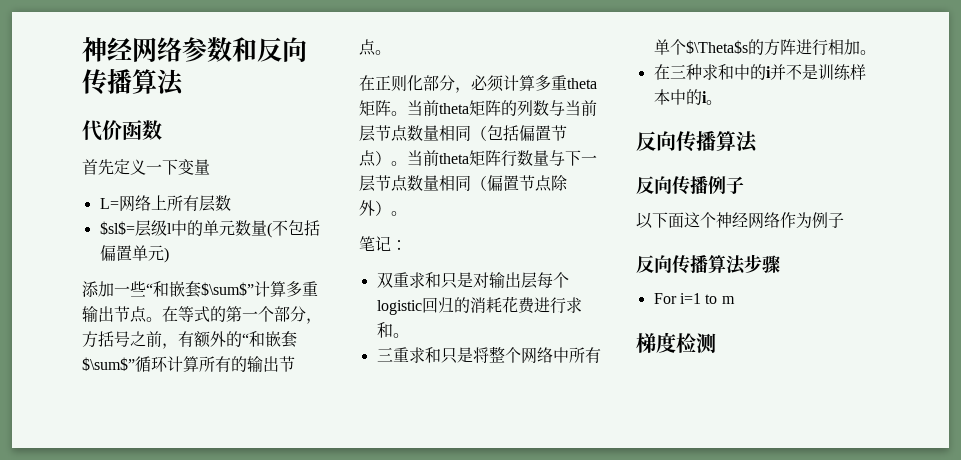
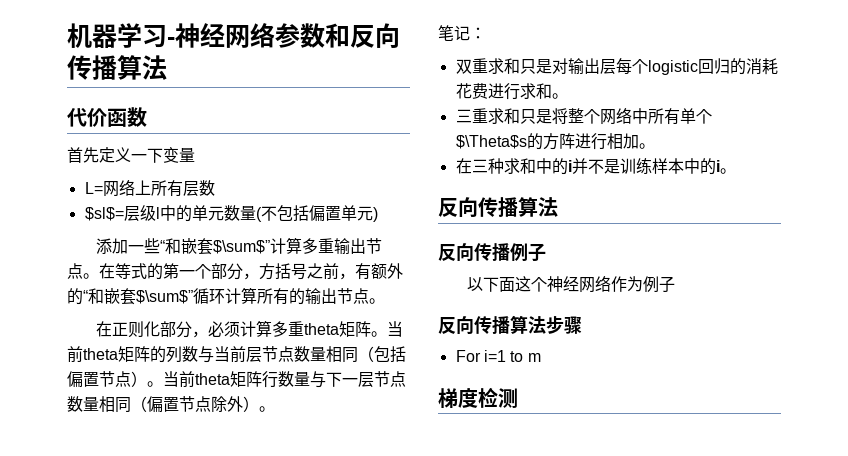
- 神经网络参数和反向传播算法
+ 机器学习-神经网络参数和反向传播算法

